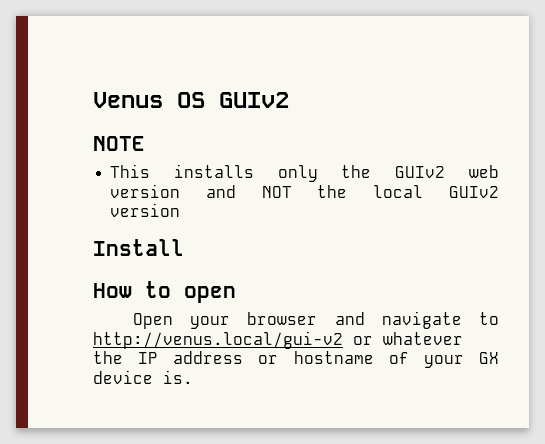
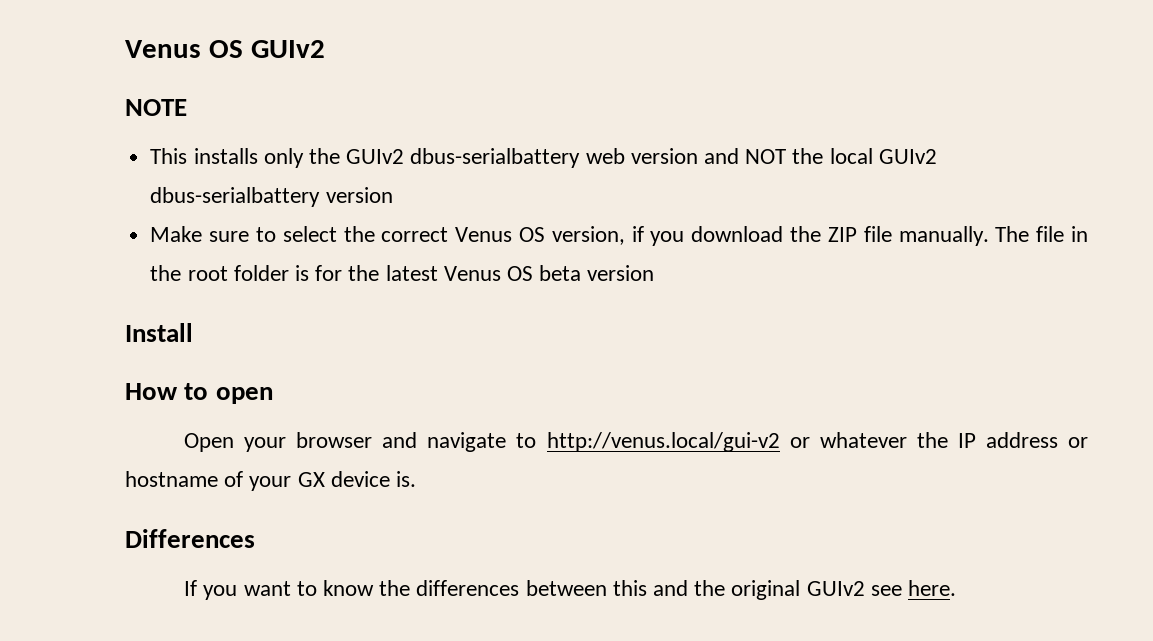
- This installs only the GUIv2 web version and NOT the local GUIv2 version
+ This installs only the GUIv2 dbus-serialbattery web version and NOT the local GUIv2 dbus-serialbattery version
+ Make sure to select the correct Venus OS version, if you download the ZIP file manually. The file in the root folder is for the latest Venus OS beta version
+ Differences
+ If you want to know the differences between this and the original GUIv2 see here.

